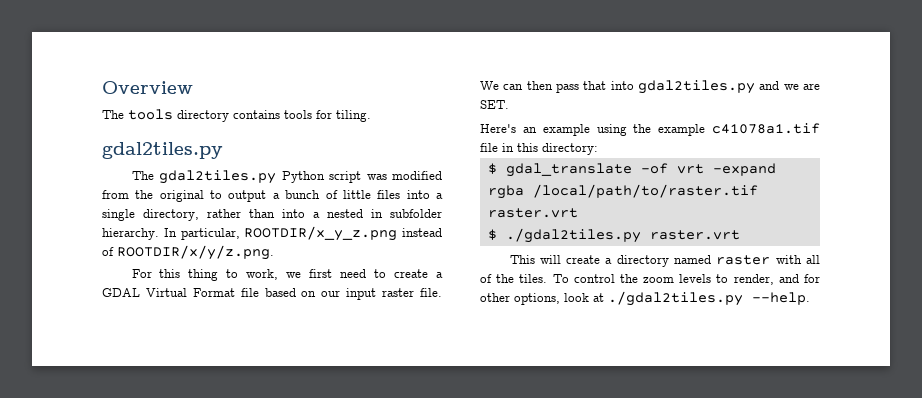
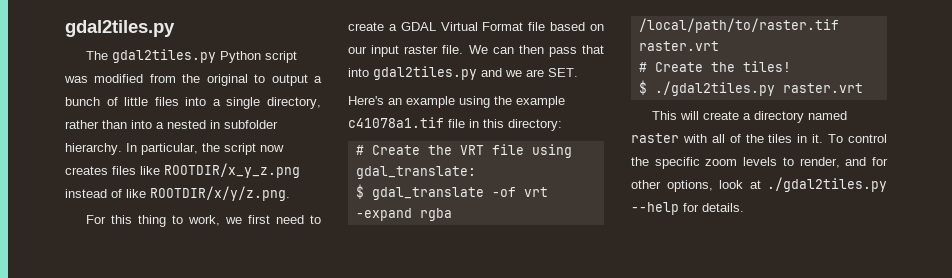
- Overview
- The tools directory contains tools for tiling.
- In particular, ROOTDIR/x_y_z.png instead of ROOTDIR/x/y/z.png.
+ In particular, the script now creates files like ROOTDIR/x_y_z.png instead of like ROOTDIR/x/y/z.png.
+ # Create the VRT file using gdal_translate:
+ # Create the tiles!
- This will create a directory named raster with all of the tiles.
+ This will create a directory named raster with all of the tiles in it.
- To control the zoom levels to render, and for other options, look at ./gdal2tiles.py --help.
+ To control the specific zoom levels to render, and for other options, look at ./gdal2tiles.py --help for details.

